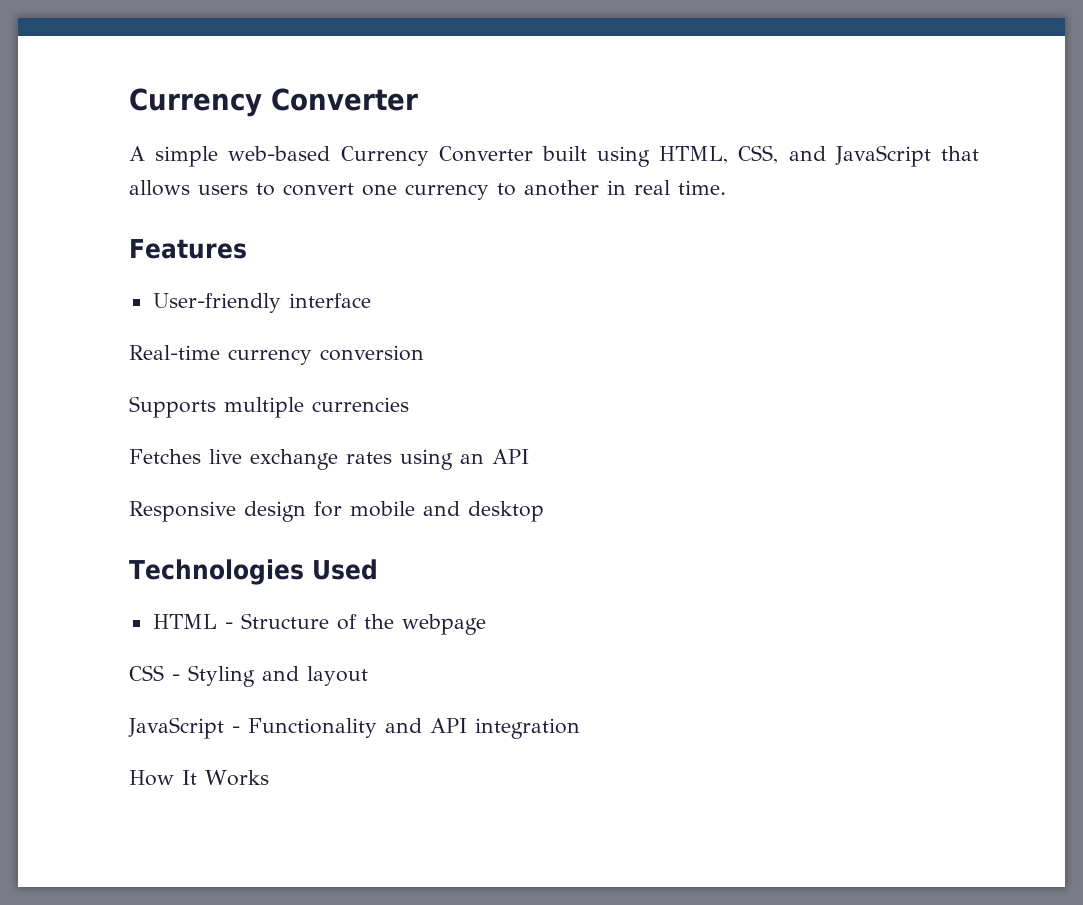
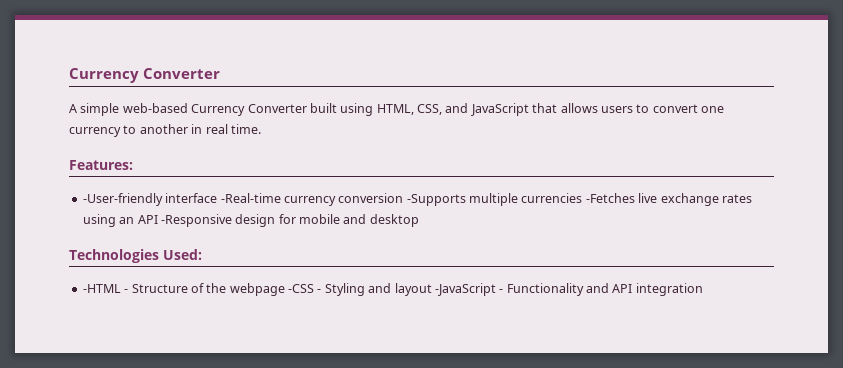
- Features
- User-friendly interface
- Real-time currency conversion
- Supports multiple currencies
- Fetches live exchange rates using an API
- Responsive design for mobile and desktop
+ Features:
+ -User-friendly interface -Real-time currency conversion -Supports multiple currencies -Fetches live exchange rates using an API -Responsive design for mobile and desktop
- Technologies Used
- HTML - Structure of the webpage
- CSS - Styling and layout
- JavaScript - Functionality and API integration
+ Technologies Used:
+ -HTML - Structure of the webpage -CSS - Styling and layout -JavaScript - Functionality and API integration
- How It Works

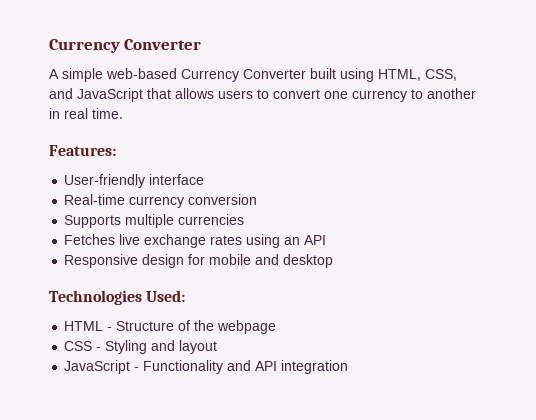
- -User-friendly interface -Real-time currency conversion -Supports multiple currencies -Fetches live exchange rates using an API -Responsive design for mobile and desktop
+ User-friendly interface
+ Real-time currency conversion
+ Supports multiple currencies
+ Fetches live exchange rates using an API
+ Responsive design for mobile and desktop
- -HTML - Structure of the webpage -CSS - Styling and layout -JavaScript - Functionality and API integration
+ HTML - Structure of the webpage
+ CSS - Styling and layout
+ JavaScript - Functionality and API integration

